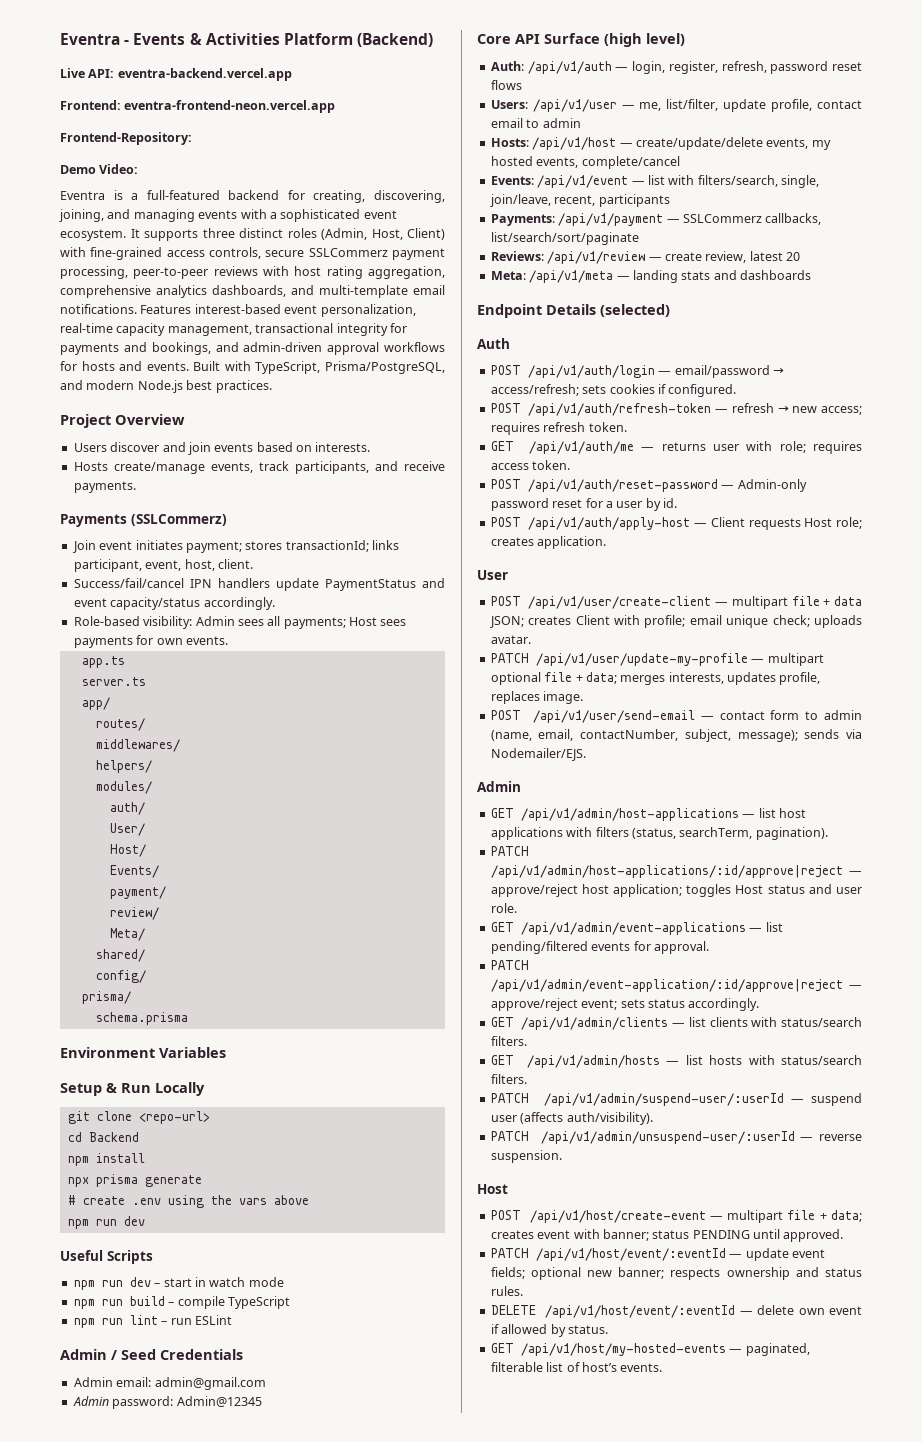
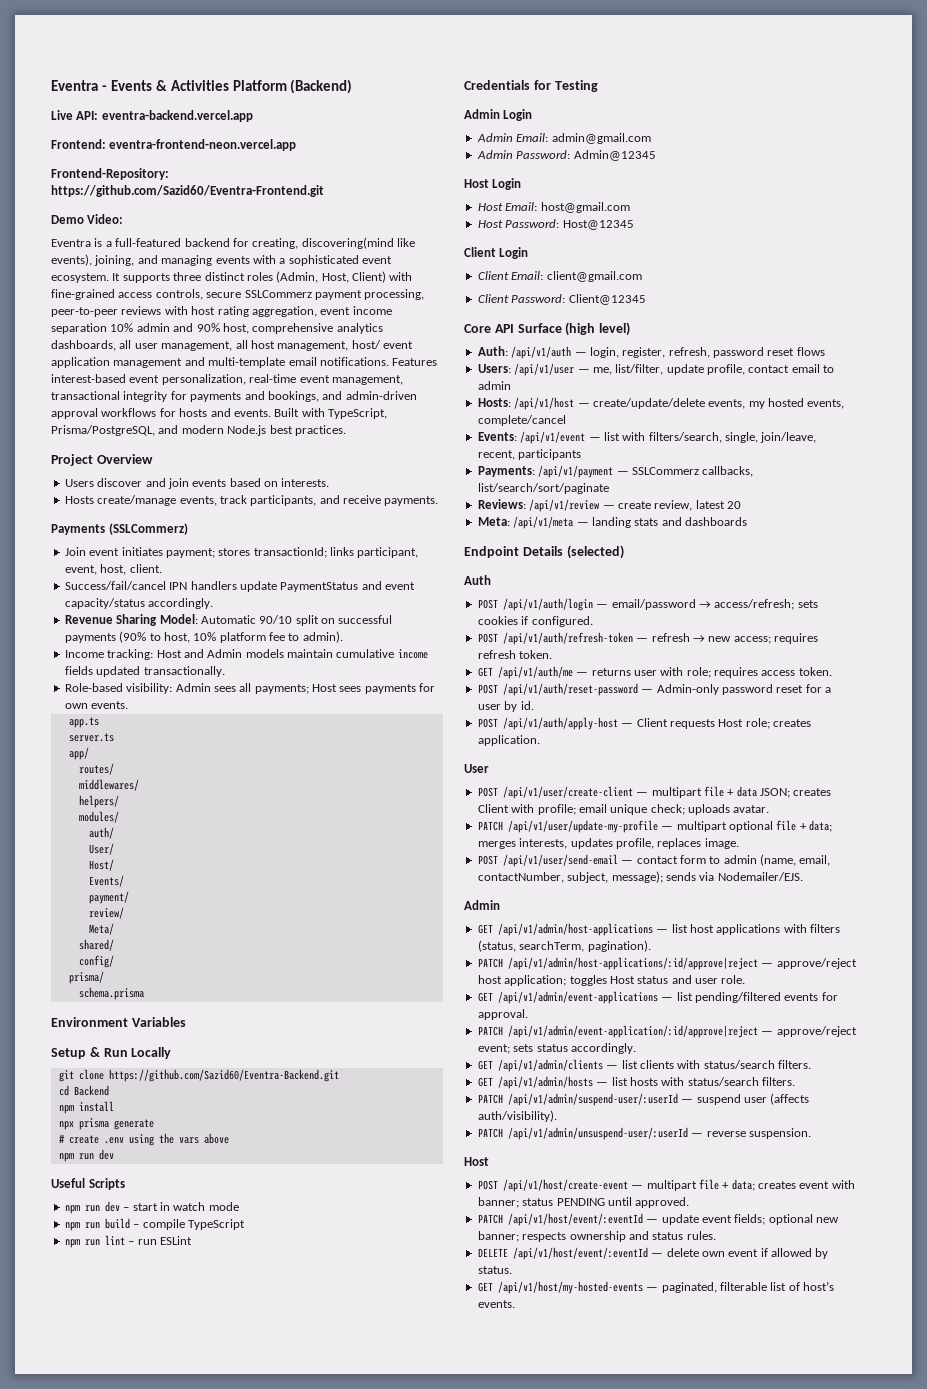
- Frontend-Repository:
+ Frontend-Repository: https://github.com/Sazid60/Eventra-Frontend.git
- Eventra is a full-featured backend for creating, discovering, joining, and managing events with a sophisticated event ecosystem.
+ Eventra is a full-featured backend for creating, discovering(mind like events), joining, and managing events with a sophisticated event ecosystem.
- It supports three distinct roles (Admin, Host, Client) with fine-grained access controls, secure SSLCommerz payment processing, peer-to-peer reviews with host rating aggregation, comprehensive analytics dashboards, and multi-template email notifications.
+ It supports three distinct roles (Admin, Host, Client) with fine-grained access controls, secure SSLCommerz payment processing, peer-to-peer reviews with host rating aggregation, event income separation 10% admin and 90% host, comprehensive analytics dashboards, all user management, all host management, host/ event application management and multi-template email notifications.
- Features interest-based event personalization, real-time capacity management, transactional integrity for payments and bookings, and admin-driven approval workflows for hosts and events.
+ Features interest-based event personalization, real-time event management, transactional integrity for payments and bookings, and admin-driven approval workflows for hosts and events.
+ Revenue Sharing Model: Automatic 90/10 split on successful payments (90% to host, 10% platform fee to admin).
+ Income tracking: Host and Admin models maintain cumulative income fields updated transactionally.
- git clone <repo-url>
+ git clone https://github.com/Sazid60/Eventra-Backend.git
- Admin / Seed Credentials
- Admin email: admin@gmail.com
+ Credentials for Testing
+ Admin Login
+ Admin Email: admin@gmail.com
- Admin password: Admin@12345
+ Admin Password: Admin@12345
+ Host Login
+ Host Email: host@gmail.com
+ Host Password: Host@12345
+ Client Login
+ Client Email: client@gmail.com
+ Client Password: Client@12345

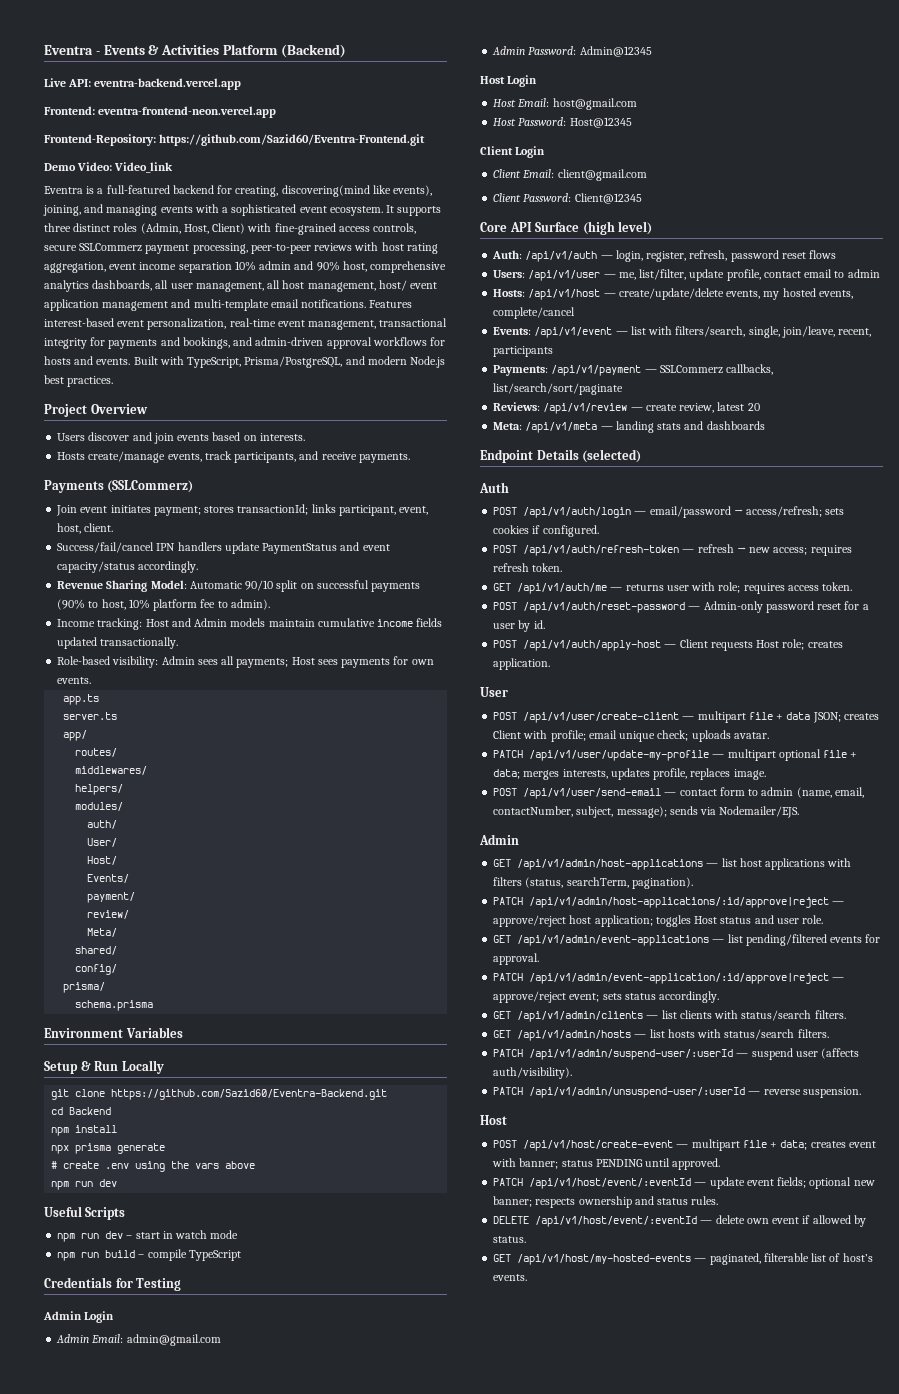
- Demo Video:
+ Demo Video: Video_link
- npm run lint – run ESLint

